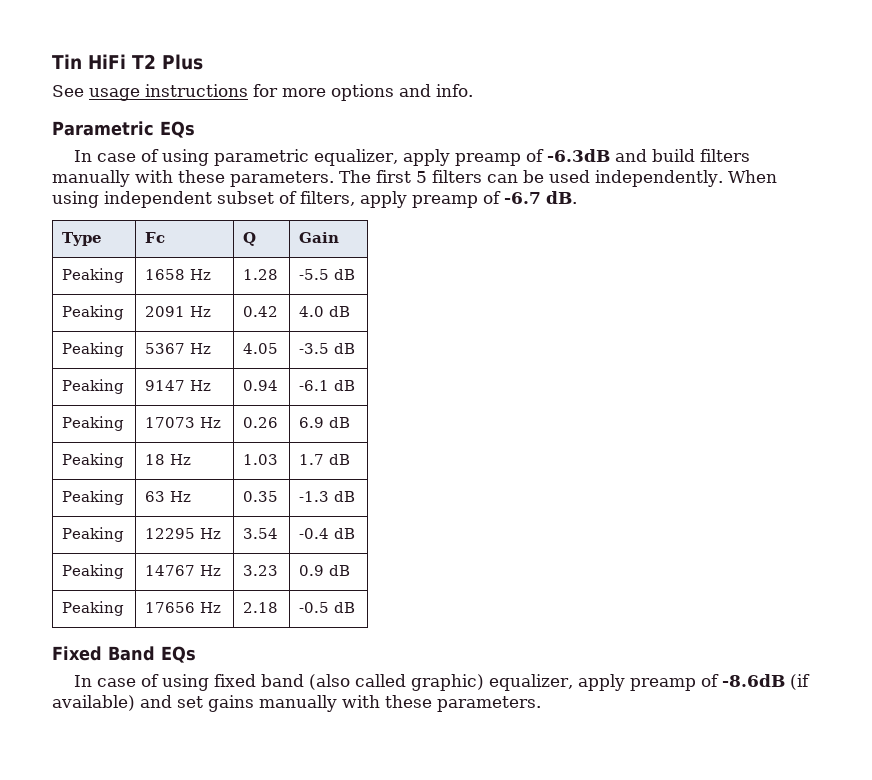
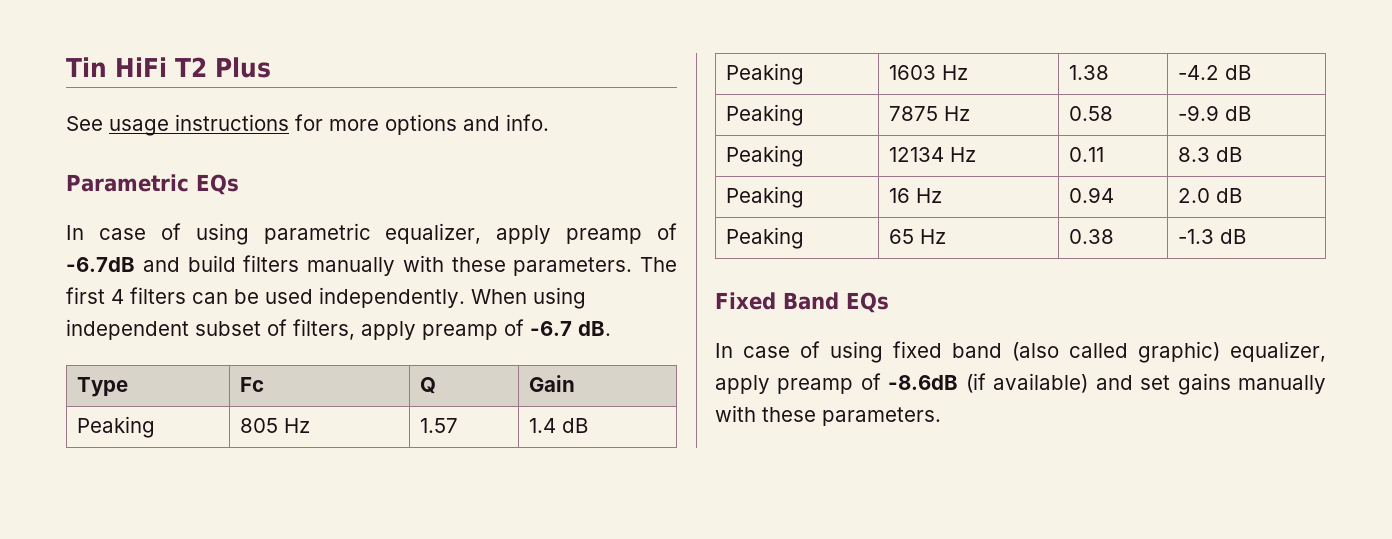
- In case of using parametric equalizer, apply preamp of -6.3dB and build filters manually with these parameters.
+ In case of using parametric equalizer, apply preamp of -6.7dB and build filters manually with these parameters.
- The first 5 filters can be used independently.
+ The first 4 filters can be used independently.
- Peaking | 1658 Hz | 1.28 | -5.5 dB
- Peaking | 2091 Hz | 0.42 | 4.0 dB
- Peaking | 5367 Hz | 4.05 | -3.5 dB
- Peaking | 9147 Hz | 0.94 | -6.1 dB
- Peaking | 17073 Hz | 0.26 | 6.9 dB
- Peaking | 18 Hz | 1.03 | 1.7 dB
- Peaking | 63 Hz | 0.35 | -1.3 dB
- Peaking | 12295 Hz | 3.54 | -0.4 dB
- Peaking | 14767 Hz | 3.23 | 0.9 dB
- Peaking | 17656 Hz | 2.18 | -0.5 dB
+ Peaking | 805 Hz | 1.57 | 1.4 dB
+ Peaking | 1603 Hz | 1.38 | -4.2 dB
+ Peaking | 7875 Hz | 0.58 | -9.9 dB
+ Peaking | 12134 Hz | 0.11 | 8.3 dB
+ Peaking | 16 Hz | 0.94 | 2.0 dB
+ Peaking | 65 Hz | 0.38 | -1.3 dB

